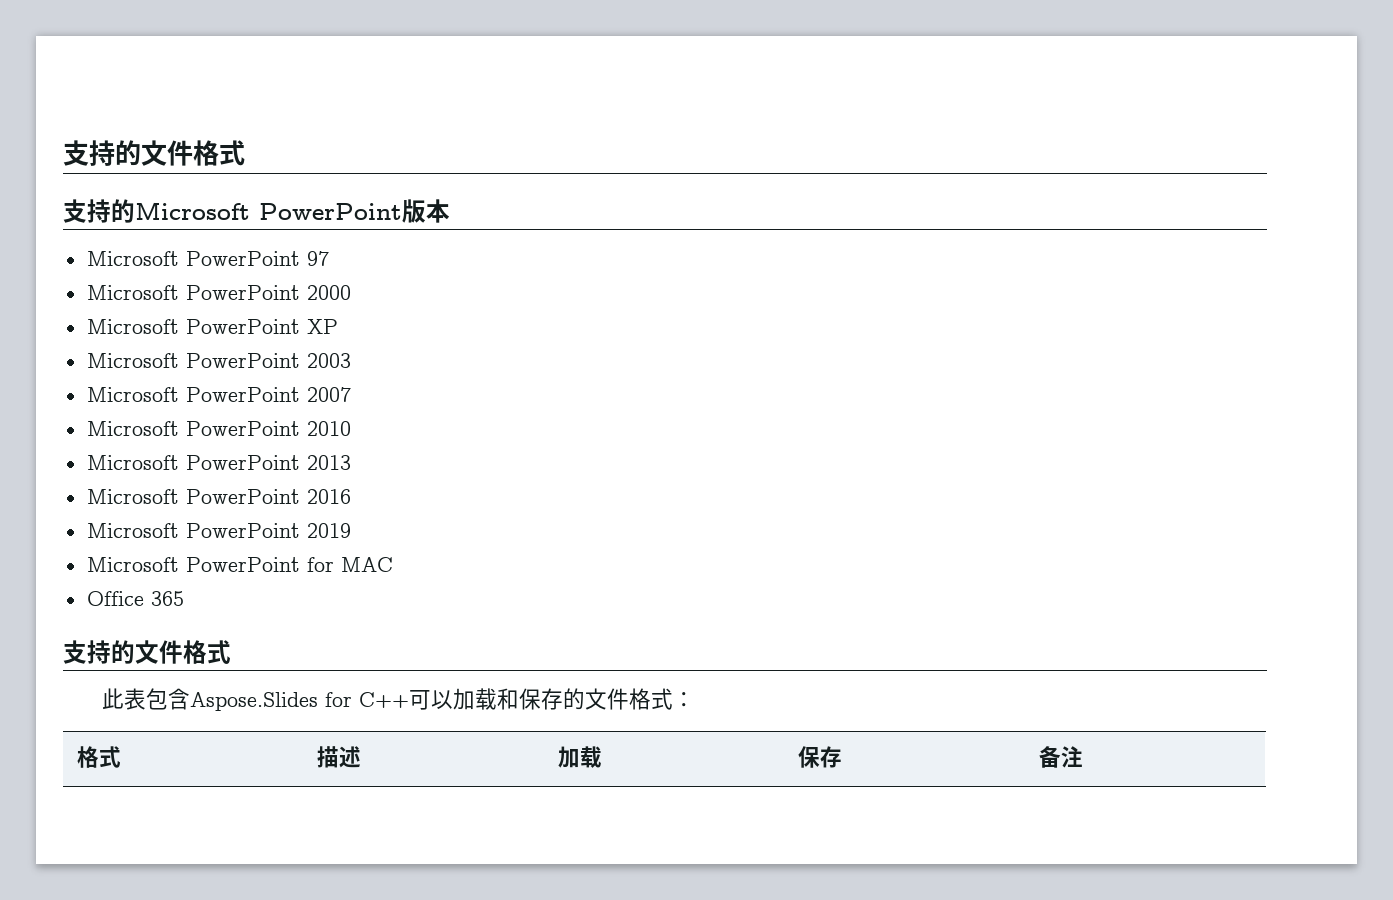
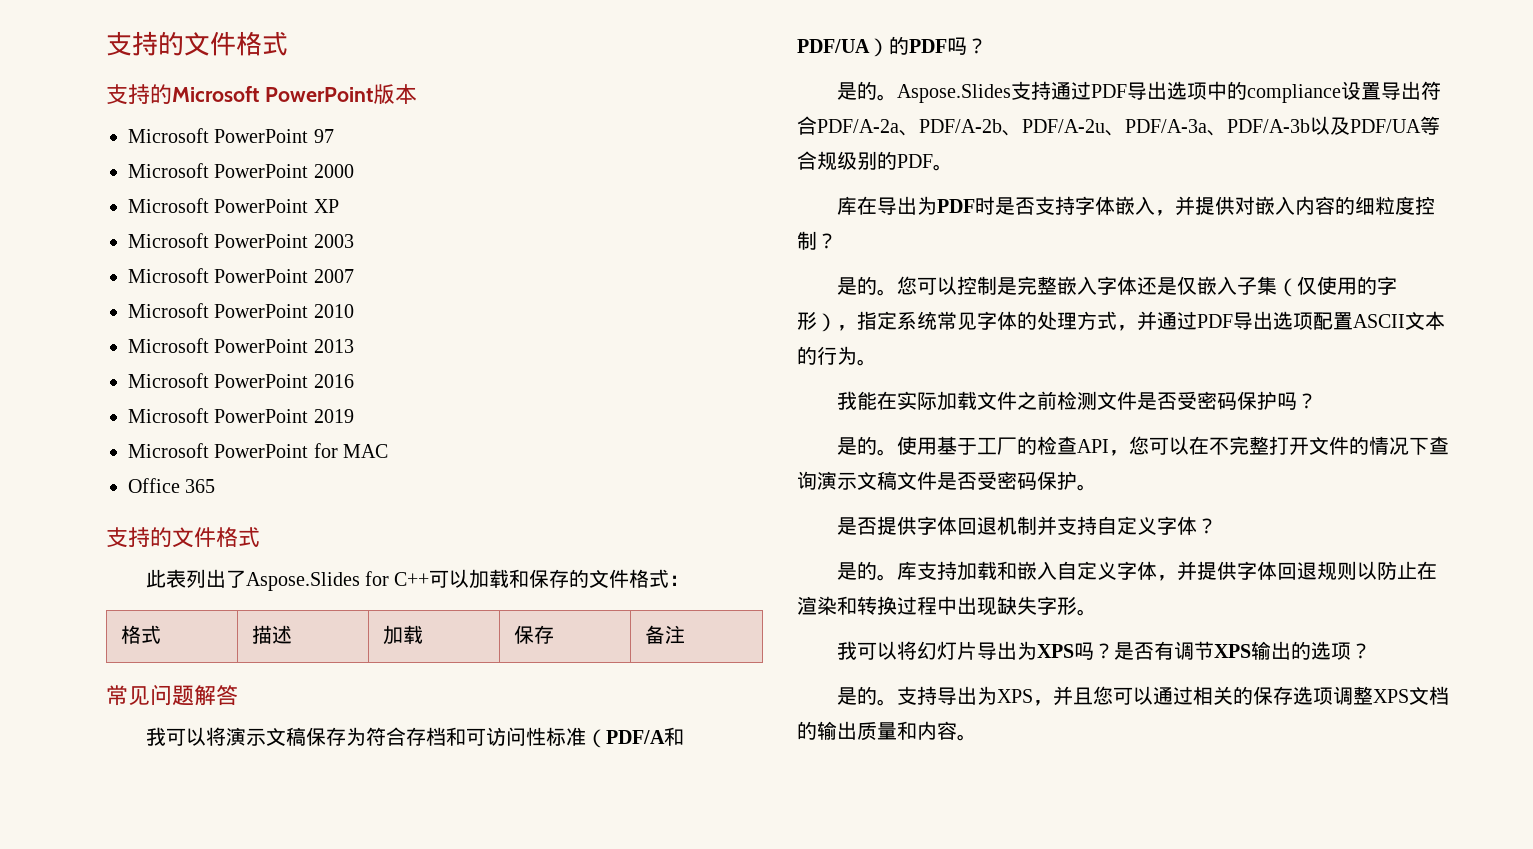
- 此表包含Aspose.Slides for C++可以加载和保存的文件格式：
+ 此表列出了Aspose.Slides for C++可以加载和保存的文件格式：
+ 常见问题解答
+ 我可以将演示文稿保存为符合存档和可访问性标准（PDF/A和PDF/UA）的PDF吗？
+ 是的。Aspose.Slides支持通过PDF导出选项中的compliance设置导出符合PDF/A-2a、PDF/A-2b、PDF/A-2u、PDF/A-3a、PDF/A-3b以及PDF/UA等合规级别的PDF。
+ 库在导出为PDF时是否支持字体嵌入，并提供对嵌入内容的细粒度控制？
+ 是的。您可以控制是完整嵌入字体还是仅嵌入子集（仅使用的字形），指定系统常见字体的处理方式，并通过PDF导出选项配置ASCII文本的行为。
+ 我能在实际加载文件之前检测文件是否受密码保护吗？
+ 是的。使用基于工厂的检查API，您可以在不完整打开文件的情况下查询演示文稿文件是否受密码保护。
+ 是否提供字体回退机制并支持自定义字体？
+ 是的。库支持加载和嵌入自定义字体，并提供字体回退规则以防止在渲染和转换过程中出现缺失字形。
+ 我可以将幻灯片导出为XPS吗？是否有调节XPS输出的选项？
+ 是的。支持导出为XPS，并且您可以通过相关的保存选项调整XPS文档的输出质量和内容。

